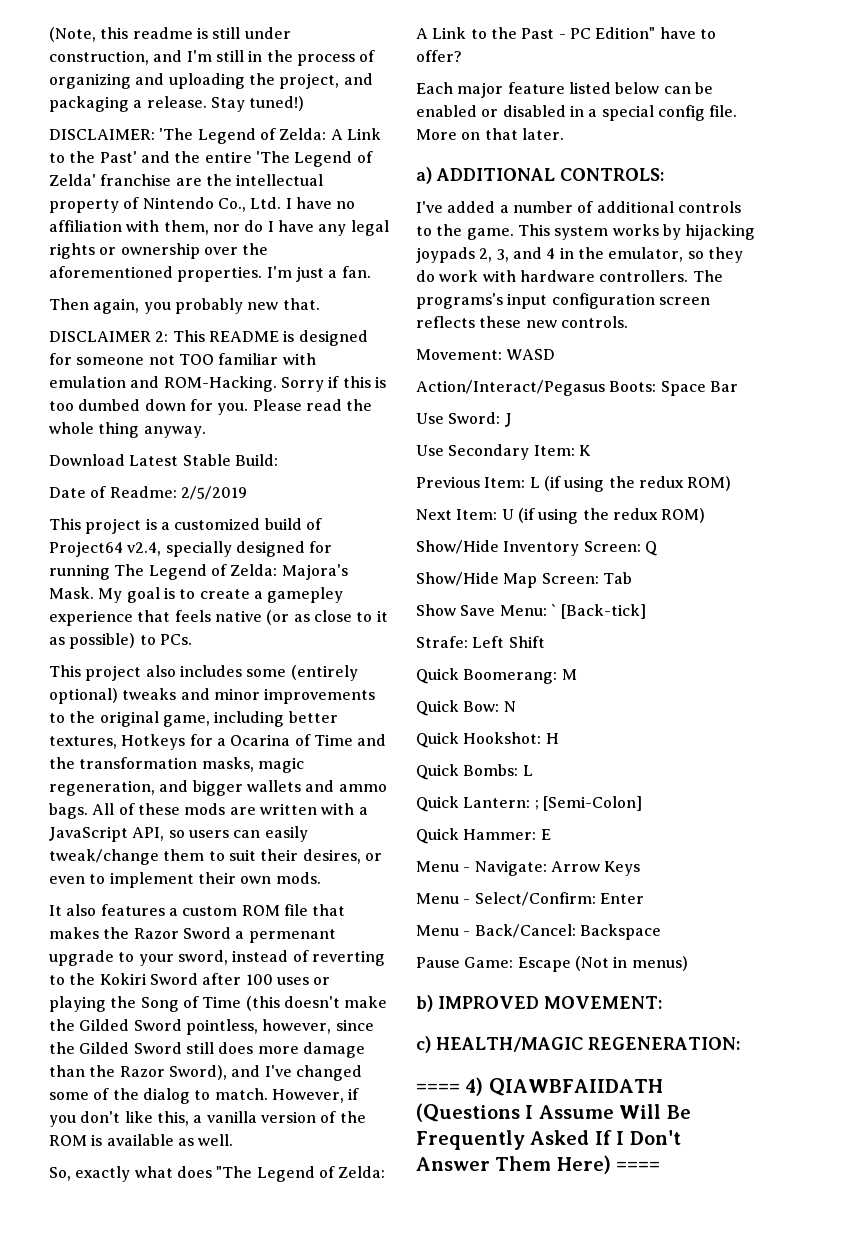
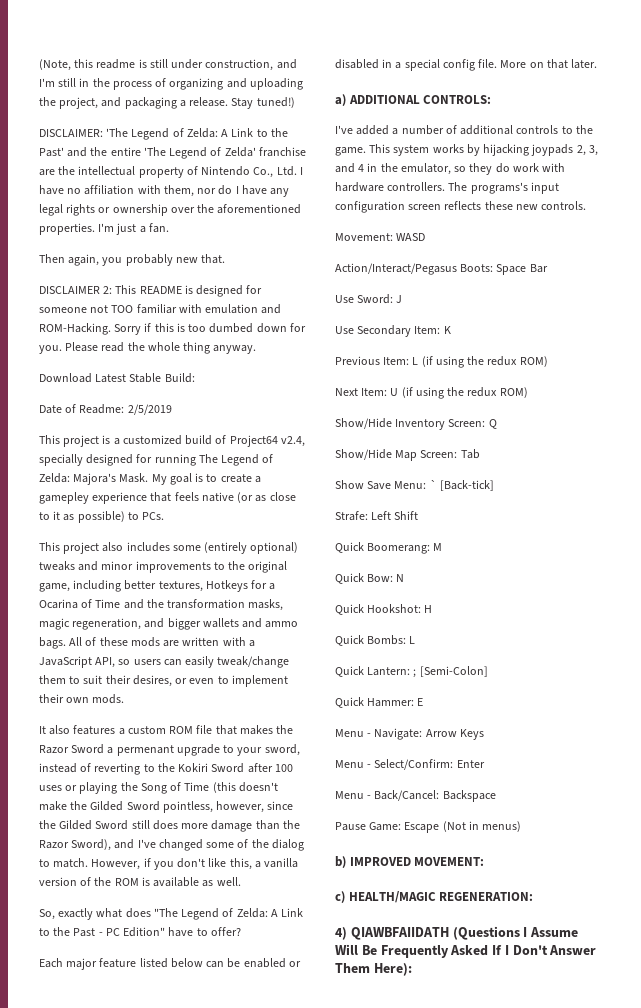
- ==== 4) QIAWBFAIIDATH (Questions I Assume Will Be Frequently Asked If I Don't Answer Them Here) ====
+ 4) QIAWBFAIIDATH (Questions I Assume Will Be Frequently Asked If I Don't Answer Them Here):

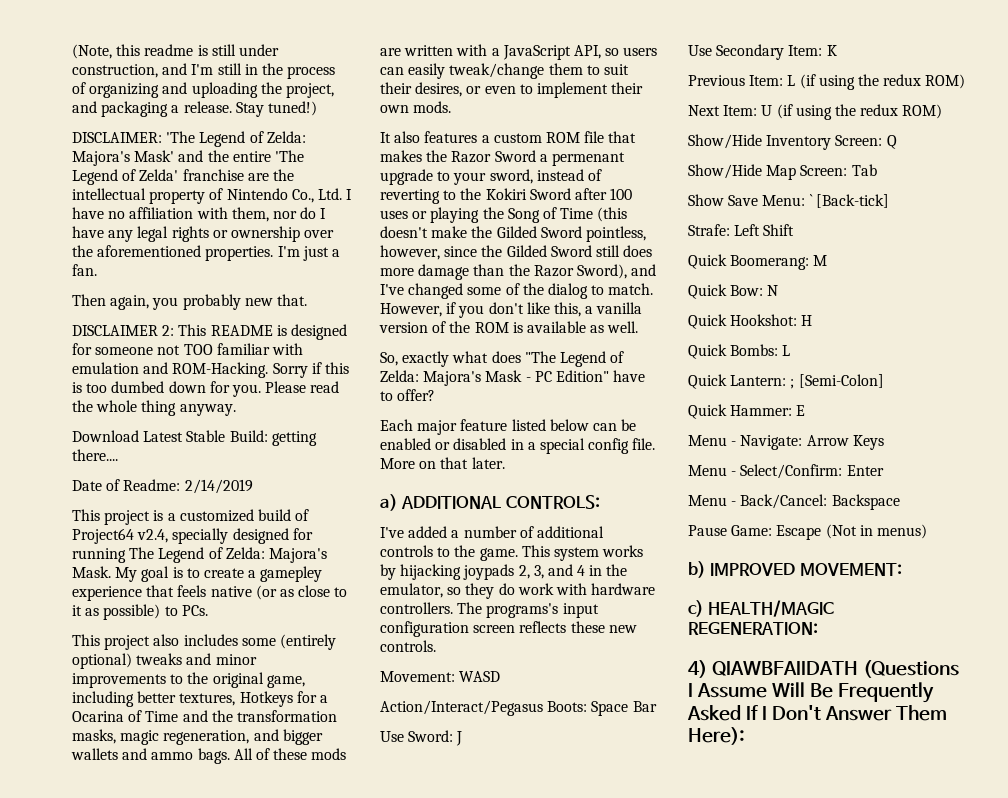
- DISCLAIMER: 'The Legend of Zelda: A Link to the Past' and the entire 'The Legend of Zelda' franchise are the intellectual property of Nintendo Co., Ltd. I have no affiliation with them, nor do I have any legal rights or ownership over the aforementioned properties.
+ DISCLAIMER: 'The Legend of Zelda: Majora's Mask' and the entire 'The Legend of Zelda' franchise are the intellectual property of Nintendo Co., Ltd. I have no affiliation with them, nor do I have any legal rights or ownership over the aforementioned properties.
- Download Latest Stable Build:
+ Download Latest Stable Build: getting there....
- Date of Readme: 2/5/2019
+ Date of Readme: 2/14/2019
- So, exactly what does "The Legend of Zelda: A Link to the Past - PC Edition" have to offer?
+ So, exactly what does "The Legend of Zelda: Majora's Mask - PC Edition" have to offer?

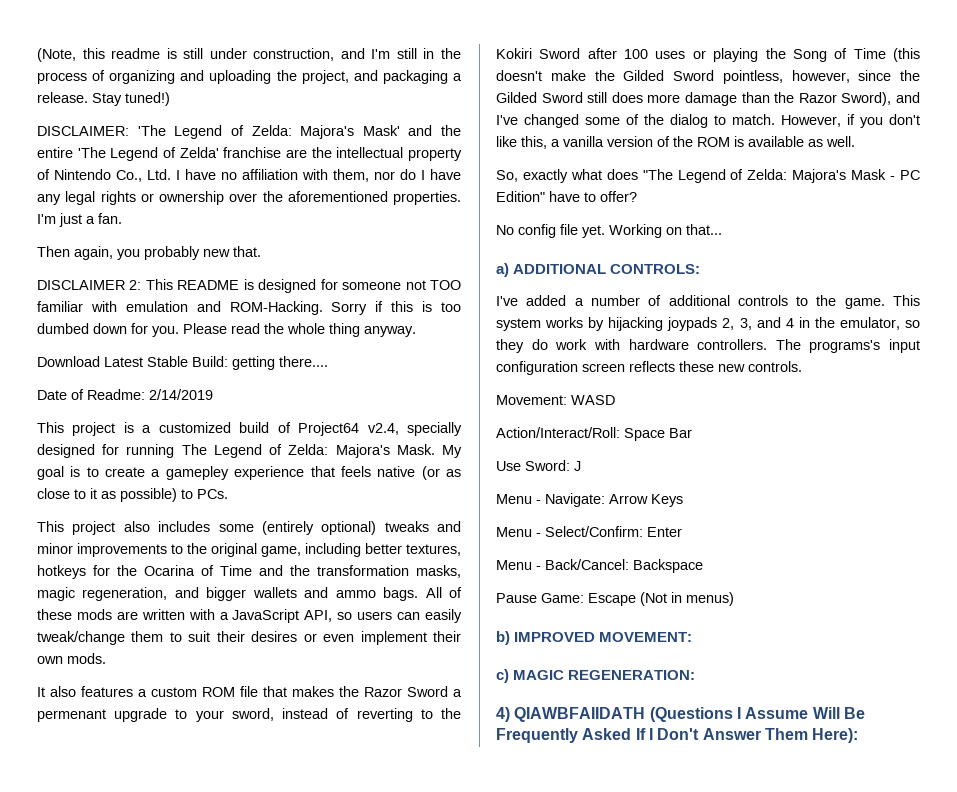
- This project also includes some (entirely optional) tweaks and minor improvements to the original game, including better textures, Hotkeys for a Ocarina of Time and the transformation masks, magic regeneration, and bigger wallets and ammo bags.
+ This project also includes some (entirely optional) tweaks and minor improvements to the original game, including better textures, hotkeys for the Ocarina of Time and the transformation masks, magic regeneration, and bigger wallets and ammo bags.
- All of these mods are written with a JavaScript API, so users can easily tweak/change them to suit their desires, or even to implement their own mods.
+ All of these mods are written with a JavaScript API, so users can easily tweak/change them to suit their desires or even implement their own mods.
- Each major feature listed below can be enabled or disabled in a special config file. More on that later.
+ No config file yet. Working on that...
- Action/Interact/Pegasus Boots: Space Bar
+ Action/Interact/Roll: Space Bar
- Use Secondary Item: K
- Previous Item: L (if using the redux ROM)
- Next Item: U (if using the redux ROM)
- Show/Hide Inventory Screen: Q
- Show/Hide Map Screen: Tab
- Show Save Menu: ` [Back-tick]
- Strafe: Left Shift
- Quick Boomerang: M
- Quick Bow: N
- Quick Hookshot: H
- Quick Bombs: L
- Quick Lantern: ; [Semi-Colon]
- Quick Hammer: E
- c) HEALTH/MAGIC REGENERATION:
+ c) MAGIC REGENERATION:

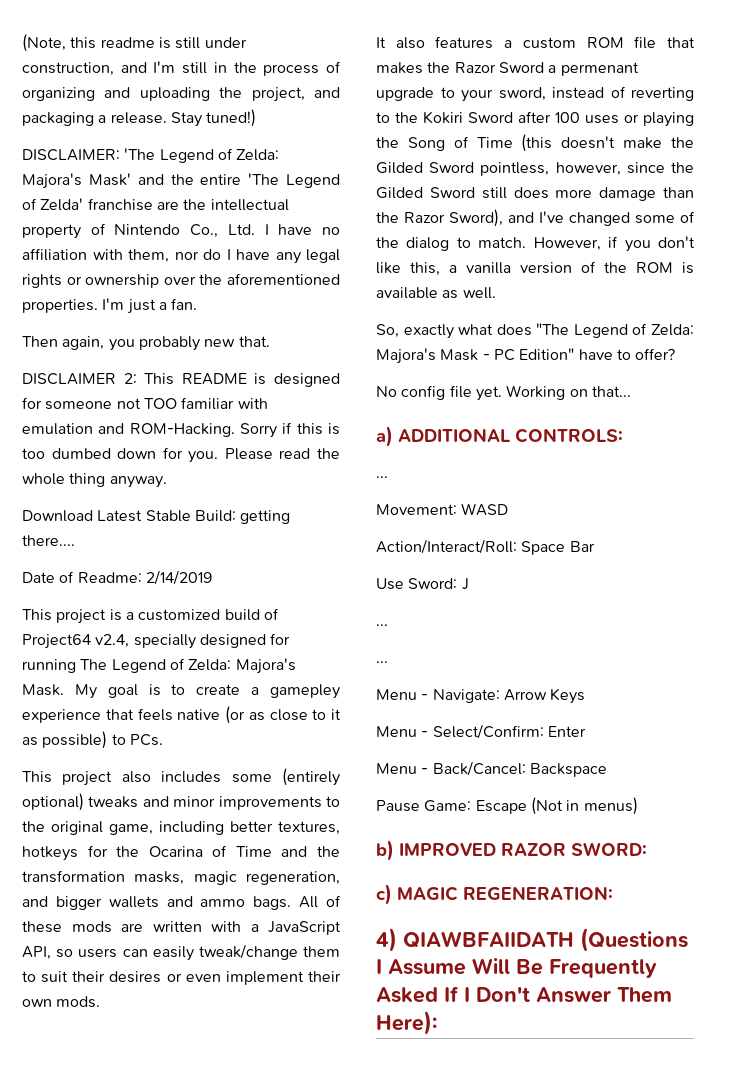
  a) ADDITIONAL CONTROLS:
- I've added a number of additional controls to the game. This system works by hijacking joypads 2, 3, and 4 in the emulator, so they do work with hardware controllers. The programs's input configuration screen reflects these new controls.
+ ...
  Use Sword: J
+ ...
+ ...
- b) IMPROVED MOVEMENT:
+ b) IMPROVED RAZOR SWORD:

